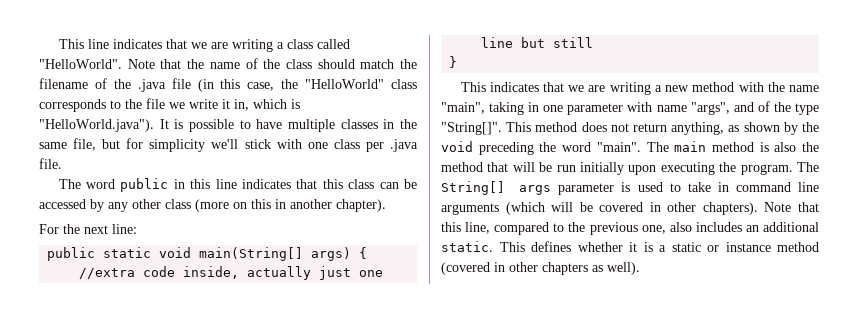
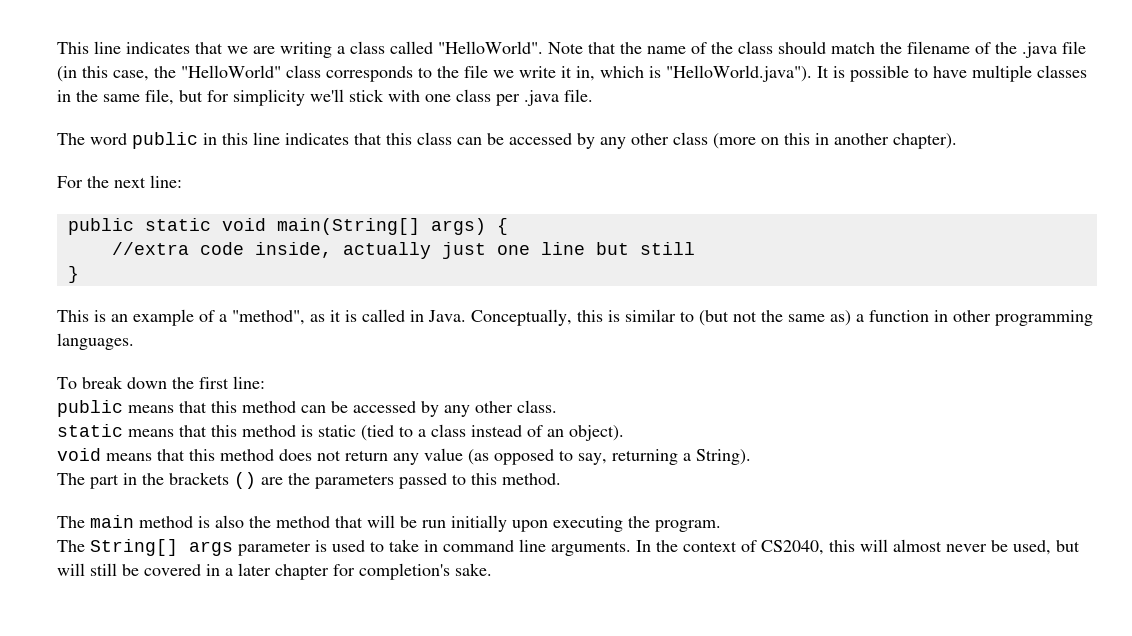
- This indicates that we are writing a new method with the name "main", taking in one parameter with name "args", and of the type "String[]". This method does not return anything, as shown by the void preceding the word "main". The main method is also the method that will be run initially upon executing the program. The String[] args parameter is used to take in command line arguments (which will be covered in other chapters). Note that this line, compared to the previous one, also includes an additional static. This defines whether it is a static or instance method (covered in other chapters as well).
+ This is an example of a "method", as it is called in Java. Conceptually, this is similar to (but not the same as) a function in other programming languages.
+ To break down the first line:
+ public means that this method can be accessed by any other class.
+ static means that this method is static (tied to a class instead of an object).
+ void means that this method does not return any value (as opposed to say, returning a String).
+ The part in the brackets () are the parameters passed to this method.
+ The main method is also the method that will be run initially upon executing the program.
+ The String[] args parameter is used to take in command line arguments. In the context of CS2040, this will almost never be used, but will still be covered in a later chapter for completion's sake.

